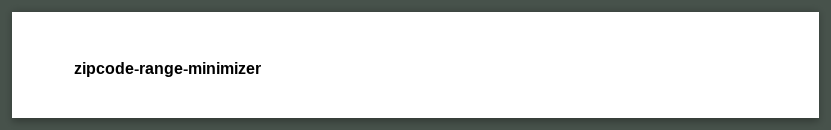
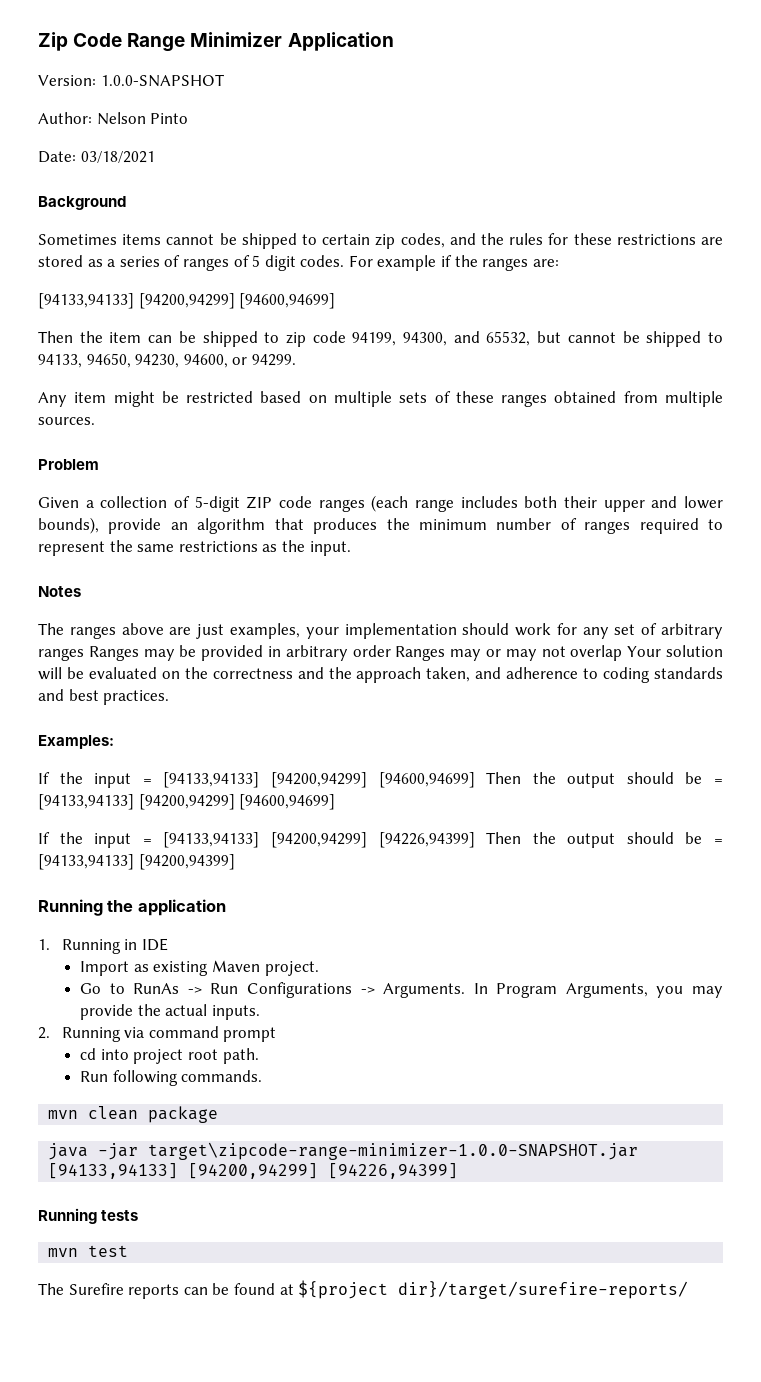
- zipcode-range-minimizer
+ Zip Code Range Minimizer Application
+ Version: 1.0.0-SNAPSHOT
+ Author: Nelson Pinto
+ Date: 03/18/2021
+ Background
+ Sometimes items cannot be shipped to certain zip codes, and the rules for these restrictions are stored as a series of ranges of 5 digit codes. For example if the ranges are:
+ [94133,94133] [94200,94299] [94600,94699]
+ Then the item can be shipped to zip code 94199, 94300, and 65532, but cannot be shipped to 94133, 94650, 94230, 94600, or 94299.
+ Any item might be restricted based on multiple sets of these ranges obtained from multiple sources.
+ Problem
+ Given a collection of 5-digit ZIP code ranges (each range includes both their upper and lower bounds), provide an algorithm that produces the minimum number of ranges required to represent the same restrictions as the input.
+ Notes
+ The ranges above are just examples, your implementation should work for any set of arbitrary ranges Ranges may be provided in arbitrary order Ranges may or may not overlap Your solution will be evaluated on the correctness and the approach taken, and adherence to coding standards and best practices.
+ Examples:
+ If the input = [94133,94133] [94200,94299] [94600,94699] Then the output should be = [94133,94133] [94200,94299] [94600,94699]
+ If the input = [94133,94133] [94200,94299] [94226,94399] Then the output should be = [94133,94133] [94200,94399]
+ Running the application
+ 1. Running in IDE
+ Import as existing Maven project.
+ Go to RunAs -> Run Configurations -> Arguments. In Program Arguments, you may provide the actual inputs.
+ 2. Running via command prompt
+ cd into project root path.
+ Run following commands.
+ mvn clean package
+ java -jar target\zipcode-range-minimizer-1.0.0-SNAPSHOT.jar [94133,94133] [94200,94299] [94226,94399]
+ Running tests
+ mvn test
+ The Surefire reports can be found at ${project dir}/target/surefire-reports/

